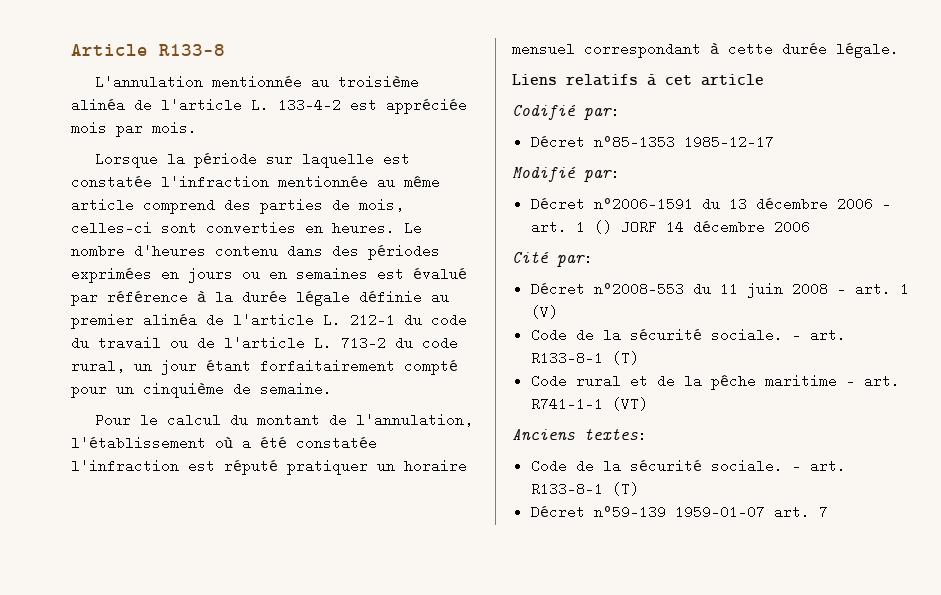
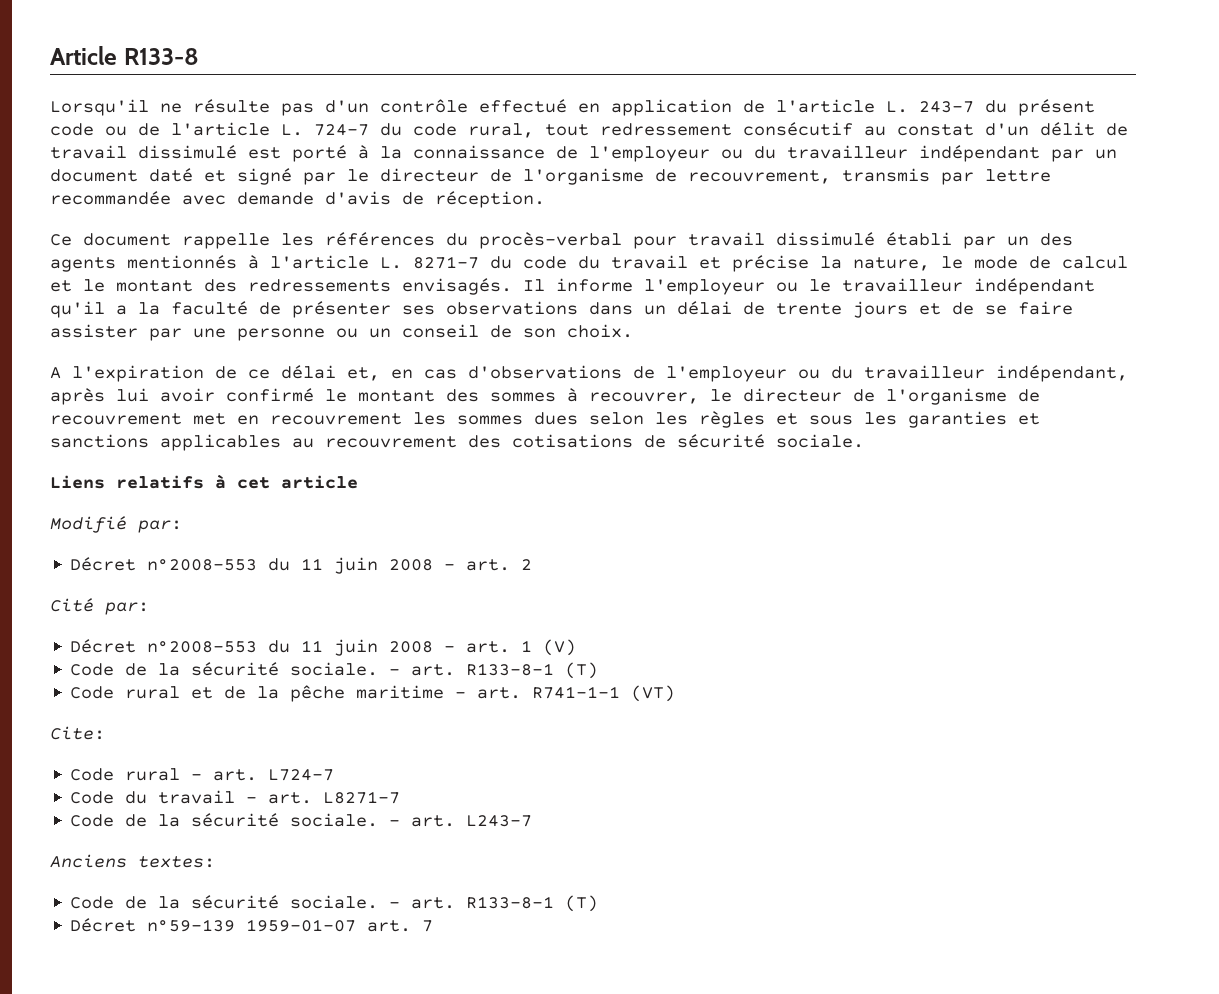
- L'annulation mentionnée au troisième alinéa de l'article L. 133-4-2 est appréciée mois par mois.
- Lorsque la période sur laquelle est constatée l'infraction mentionnée au même article comprend des parties de mois, celles-ci sont converties en heures. Le nombre d'heures contenu dans des périodes exprimées en jours ou en semaines est évalué par référence à la durée légale définie au premier alinéa de l'article L. 212-1 du code du travail ou de l'article L. 713-2 du code rural, un jour étant forfaitairement compté pour un cinquième de semaine.
- Pour le calcul du montant de l'annulation, l'établissement où a été constatée l'infraction est réputé pratiquer un horaire mensuel correspondant à cette durée légale.
+ Lorsqu'il ne résulte pas d'un contrôle effectué en application de l'article L. 243-7 du présent code ou de l'article L. 724-7 du code rural, tout redressement consécutif au constat d'un délit de travail dissimulé est porté à la connaissance de l'employeur ou du travailleur indépendant par un document daté et signé par le directeur de l'organisme de recouvrement, transmis par lettre recommandée avec demande d'avis de réception.
+ Ce document rappelle les références du procès-verbal pour travail dissimulé établi par un des agents mentionnés à l'article L. 8271-7 du code du travail et précise la nature, le mode de calcul et le montant des redressements envisagés. Il informe l'employeur ou le travailleur indépendant qu'il a la faculté de présenter ses observations dans un délai de trente jours et de se faire assister par une personne ou un conseil de son choix.
+ A l'expiration de ce délai et, en cas d'observations de l'employeur ou du travailleur indépendant, après lui avoir confirmé le montant des sommes à recouvrer, le directeur de l'organisme de recouvrement met en recouvrement les sommes dues selon les règles et sous les garanties et sanctions applicables au recouvrement des cotisations de sécurité sociale.
- Codifié par:
- Décret n°85-1353 1985-12-17
  Modifié par:
- Décret n°2006-1591 du 13 décembre 2006 - art. 1 () JORF 14 décembre 2006
+ Décret n°2008-553 du 11 juin 2008 - art. 2
+ Cite:
+ Code rural - art. L724-7
+ Code du travail - art. L8271-7
+ Code de la sécurité sociale. - art. L243-7

